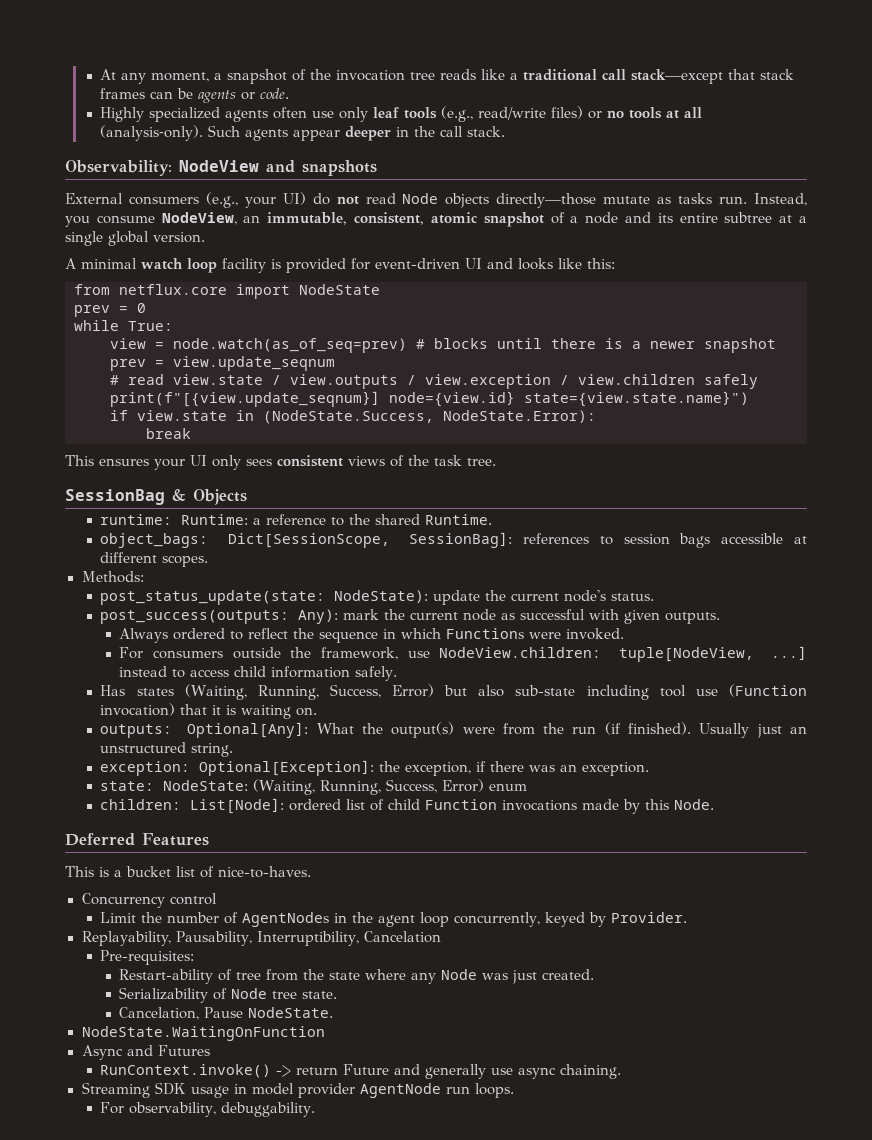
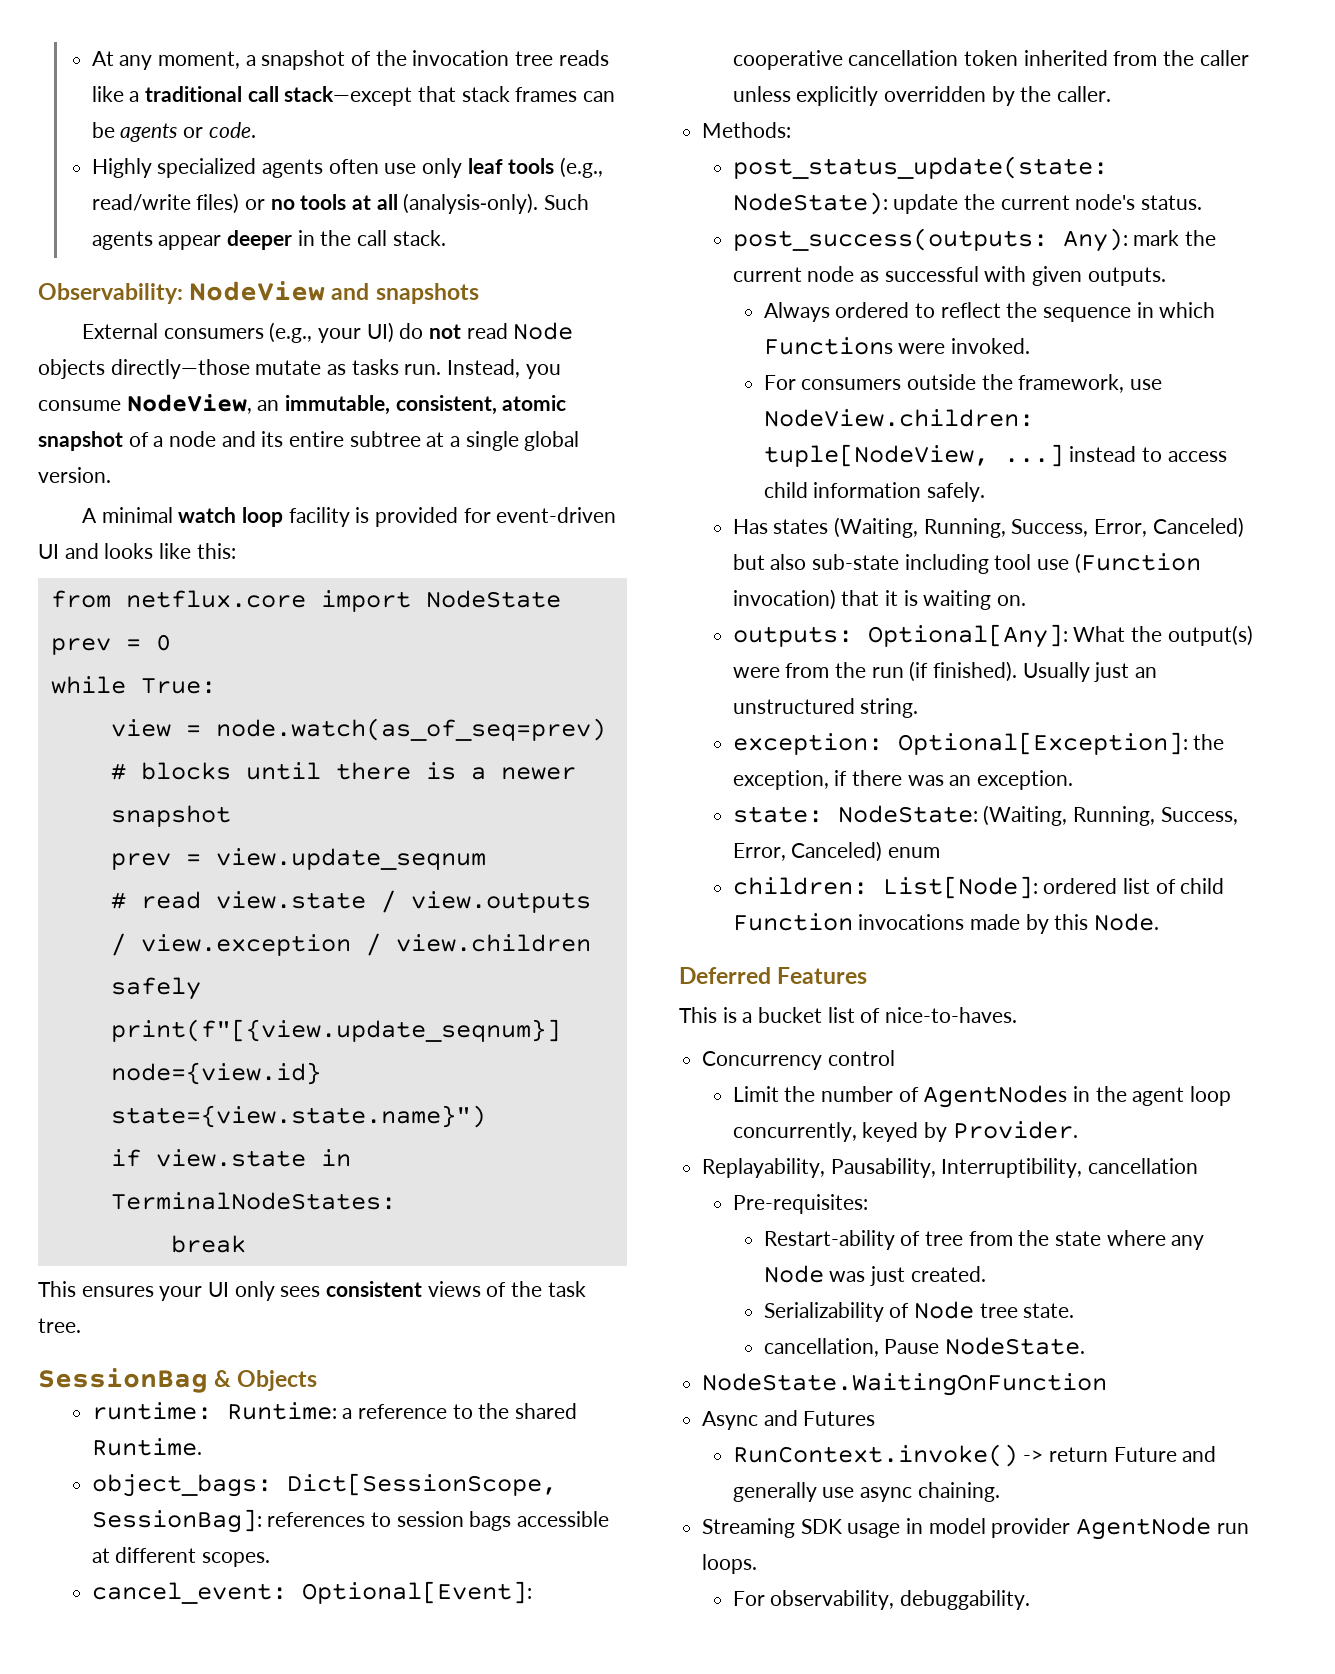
- if view.state in (NodeState.Success, NodeState.Error):
+ if view.state in TerminalNodeStates:
+ cancel_event: Optional[Event]: cooperative cancellation token inherited from the caller unless explicitly overridden by the caller.
- Has states (Waiting, Running, Success, Error) but also sub-state including tool use (Function invocation) that it is waiting on.
+ Has states (Waiting, Running, Success, Error, Canceled) but also sub-state including tool use (Function invocation) that it is waiting on.
- state: NodeState: (Waiting, Running, Success, Error) enum
+ state: NodeState: (Waiting, Running, Success, Error, Canceled) enum
- Replayability, Pausability, Interruptibility, Cancelation
+ Replayability, Pausability, Interruptibility, cancellation
- Cancelation, Pause NodeState.
+ cancellation, Pause NodeState.

